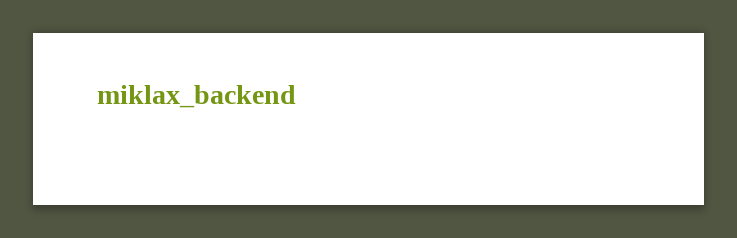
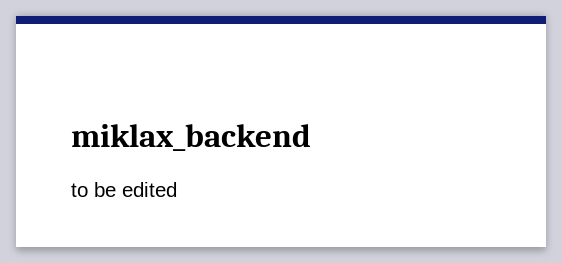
+ to be edited

